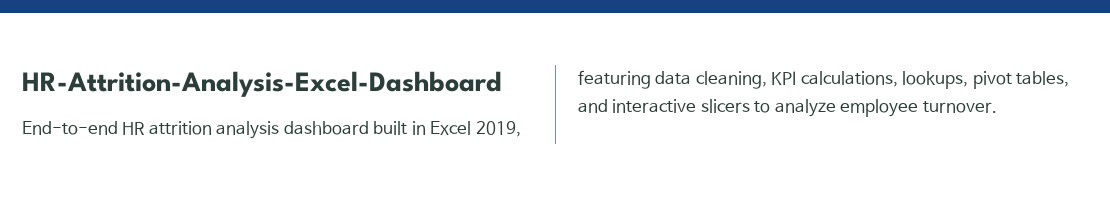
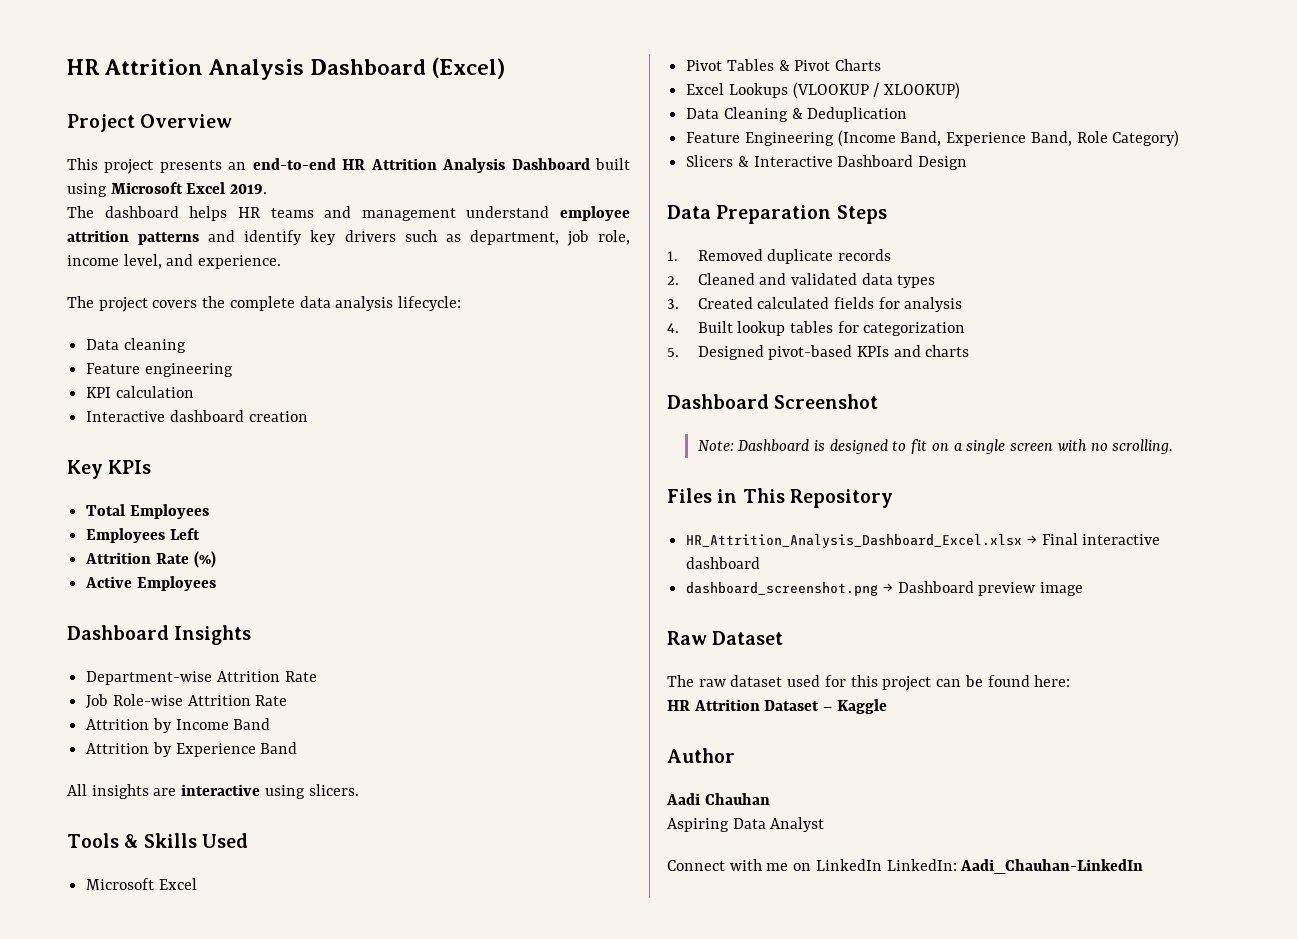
- HR-Attrition-Analysis-Excel-Dashboard
- End-to-end HR attrition analysis dashboard built in Excel 2019, featuring data cleaning, KPI calculations, lookups, pivot tables, and interactive slicers to analyze employee turnover.
+ HR Attrition Analysis Dashboard (Excel)
+ Project Overview
+ This project presents an end-to-end HR Attrition Analysis Dashboard built using Microsoft Excel 2019.
+ The dashboard helps HR teams and management understand employee attrition patterns and identify key drivers such as department, job role, income level, and experience.
+ The project covers the complete data analysis lifecycle:
+ Data cleaning
+ Feature engineering
+ KPI calculation
+ Interactive dashboard creation
+ Key KPIs
+ Total Employees
+ Employees Left
+ Attrition Rate (%)
+ Active Employees
+ Dashboard Insights
+ Department-wise Attrition Rate
+ Job Role-wise Attrition Rate
+ Attrition by Income Band
+ Attrition by Experience Band
+ All insights are interactive using slicers.
+ Tools & Skills Used
+ Microsoft Excel
+ Pivot Tables & Pivot Charts
+ Excel Lookups (VLOOKUP / XLOOKUP)
+ Data Cleaning & Deduplication
+ Feature Engineering (Income Band, Experience Band, Role Category)
+ Slicers & Interactive Dashboard Design
+ Data Preparation Steps
+ 1. Removed duplicate records
+ 2. Cleaned and validated data types
+ 3. Created calculated fields for analysis
+ 4. Built lookup tables for categorization
+ 5. Designed pivot-based KPIs and charts
+ Dashboard Screenshot
+ Note: Dashboard is designed to fit on a single screen with no scrolling.
+ Files in This Repository
+ HR_Attrition_Analysis_Dashboard_Excel.xlsx → Final interactive dashboard
+ dashboard_screenshot.png → Dashboard preview image
+ Raw Dataset
+ The raw dataset used for this project can be found here:
+ HR Attrition Dataset – Kaggle
+ Author
+ Aadi Chauhan
+ Aspiring Data Analyst
+ Connect with me on LinkedIn LinkedIn: Aadi_Chauhan-LinkedIn

